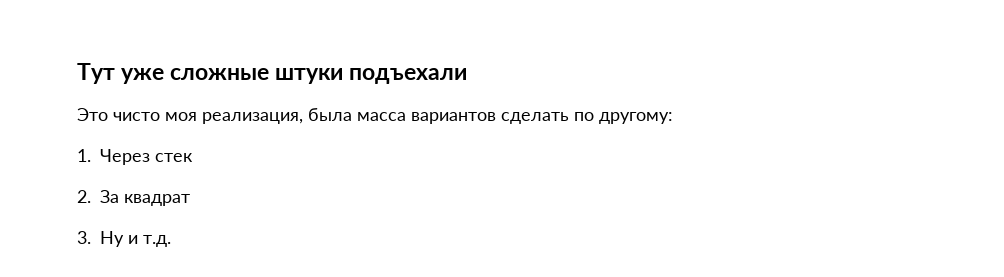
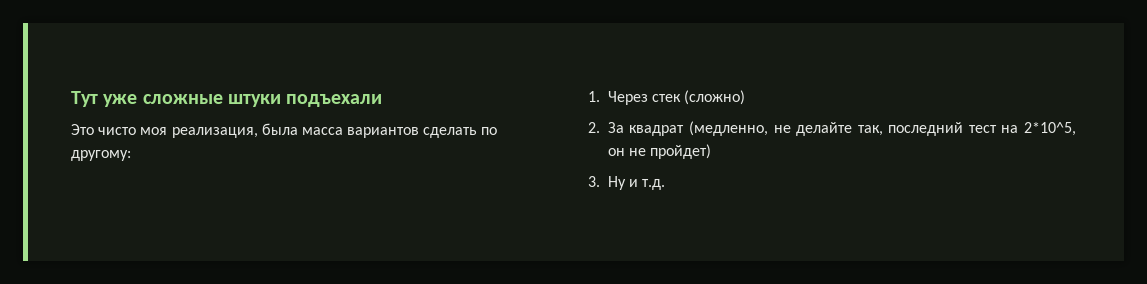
- 1. Через стек
+ 1. Через стек (сложно)
- 2. За квадрат
+ 2. За квадрат (медленно, не делайте так, последний тест на 2*10^5, он не пройдет)

